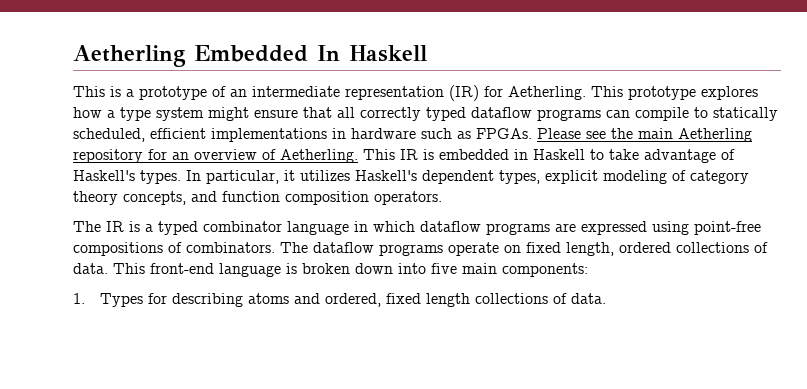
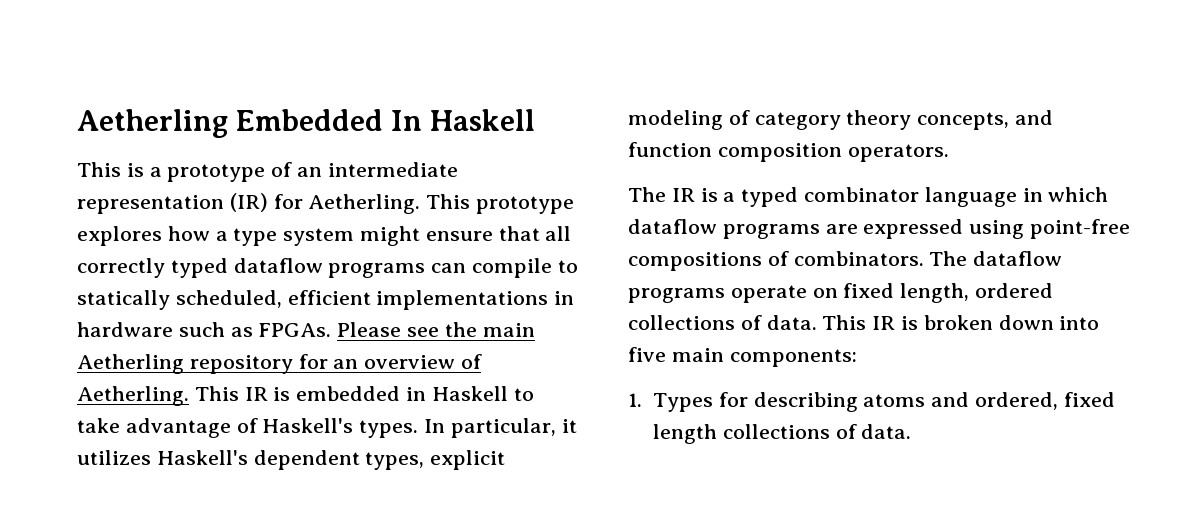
- This front-end language is broken down into five main components:
+ This IR is broken down into five main components:

